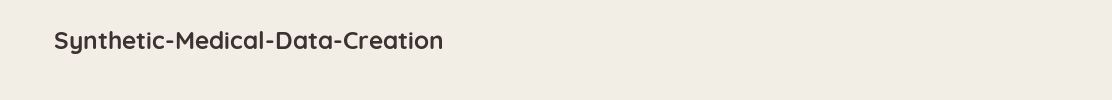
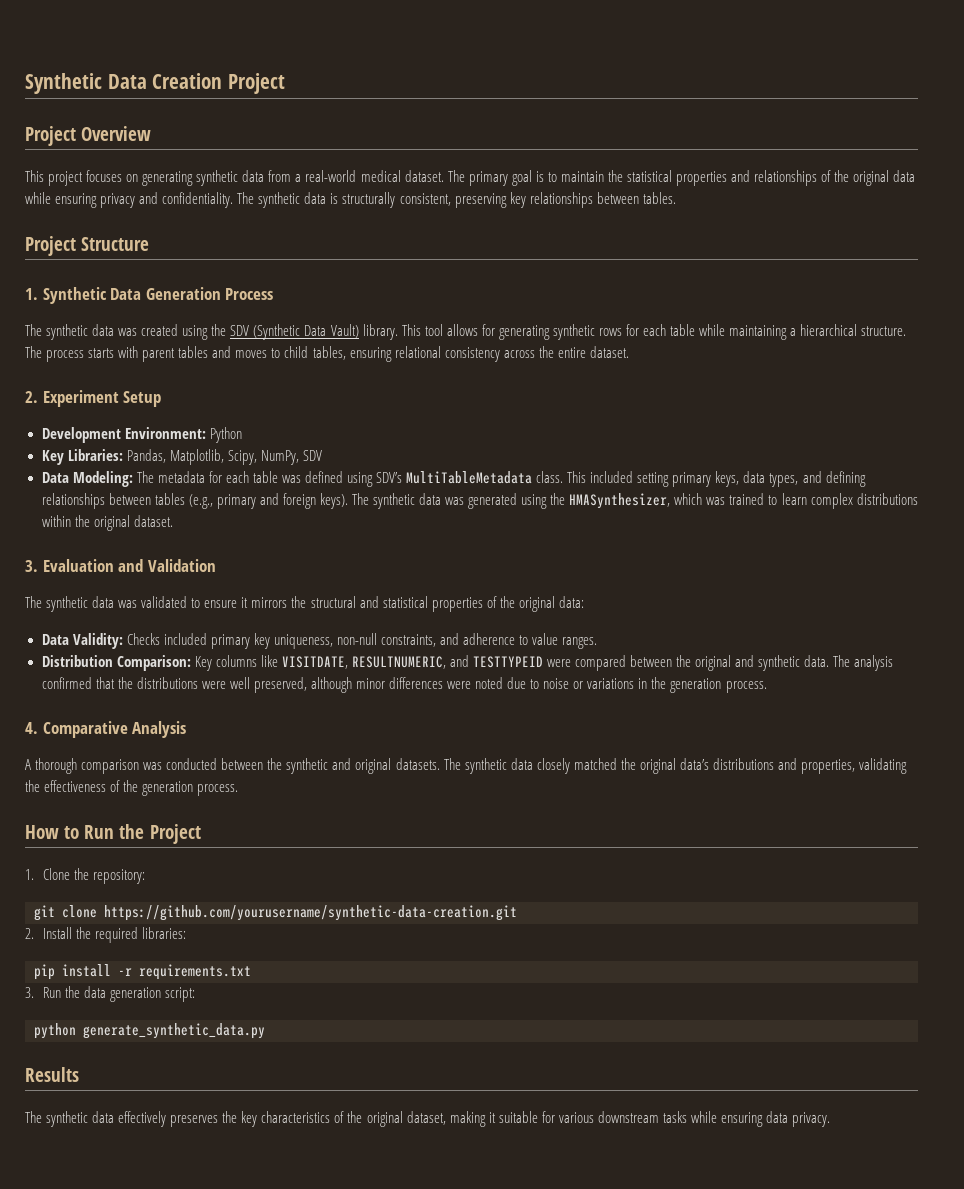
- Synthetic-Medical-Data-Creation
+ Synthetic Data Creation Project
+ Project Overview
+ This project focuses on generating synthetic data from a real-world medical dataset. The primary goal is to maintain the statistical properties and relationships of the original data while ensuring privacy and confidentiality. The synthetic data is structurally consistent, preserving key relationships between tables.
+ Project Structure
+ 1. Synthetic Data Generation Process
+ The synthetic data was created using the SDV (Synthetic Data Vault) library. This tool allows for generating synthetic rows for each table while maintaining a hierarchical structure. The process starts with parent tables and moves to child tables, ensuring relational consistency across the entire dataset.
+ 2. Experiment Setup
+ Development Environment: Python
+ Key Libraries: Pandas, Matplotlib, Scipy, NumPy, SDV
+ Data Modeling: The metadata for each table was defined using SDV’s MultiTableMetadata class. This included setting primary keys, data types, and defining relationships between tables (e.g., primary and foreign keys). The synthetic data was generated using the HMASynthesizer, which was trained to learn complex distributions within the original dataset.
+ 3. Evaluation and Validation
+ The synthetic data was validated to ensure it mirrors the structural and statistical properties of the original data:
+ Data Validity: Checks included primary key uniqueness, non-null constraints, and adherence to value ranges.
+ Distribution Comparison: Key columns like VISITDATE, RESULTNUMERIC, and TESTTYPEID were compared between the original and synthetic data. The analysis confirmed that the distributions were well preserved, although minor differences were noted due to noise or variations in the generation process.
+ 4. Comparative Analysis
+ A thorough comparison was conducted between the synthetic and original datasets. The synthetic data closely matched the original data’s distributions and properties, validating the effectiveness of the generation process.
+ How to Run the Project
+ 1. Clone the repository:
+ git clone https://github.com/yourusername/synthetic-data-creation.git
+ 2. Install the required libraries:
+ pip install -r requirements.txt
+ 3. Run the data generation script:
+ python generate_synthetic_data.py
+ Results
+ The synthetic data effectively preserves the key characteristics of the original dataset, making it suitable for various downstream tasks while ensuring data privacy.

